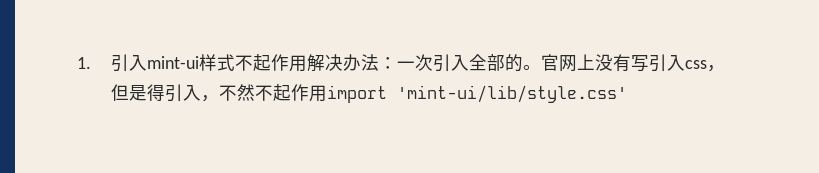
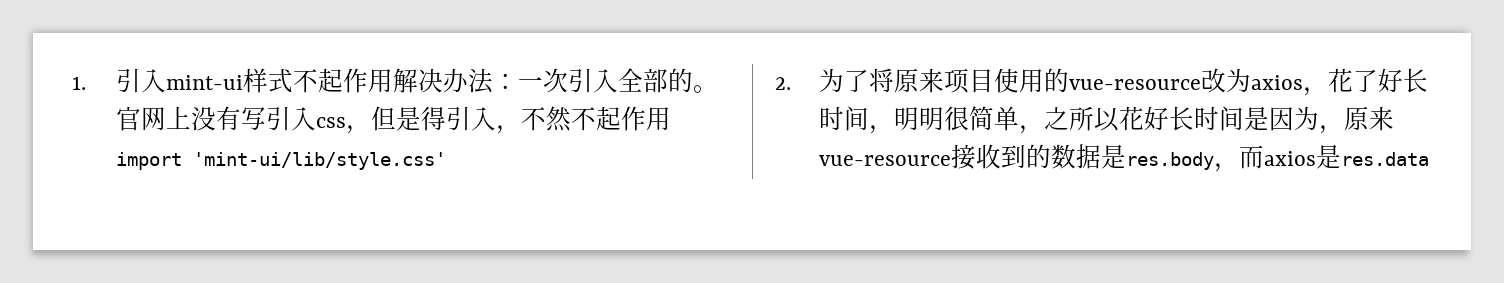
+ 2.为了将原来项目使用的vue-resource改为axios，花了好长时间，明明很简单，之所以花好长时间是因为，原来vue-resource接收到的数据是res.body，而axios是res.data

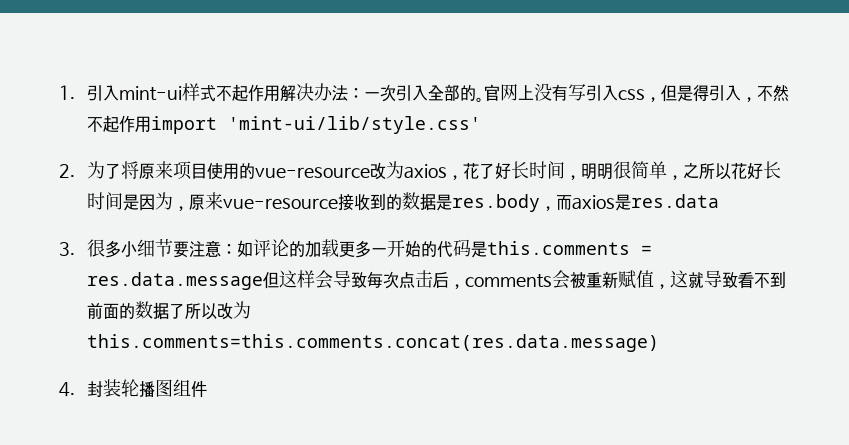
+ 3.很多小细节要注意：如评论的加载更多一开始的代码是this.comments = res.data.message但这样会导致每次点击后，comments会被重新赋值，这就导致看不到前面的数据了所以改为this.comments=this.comments.concat(res.data.message)
+ 4.封装轮播图组件

